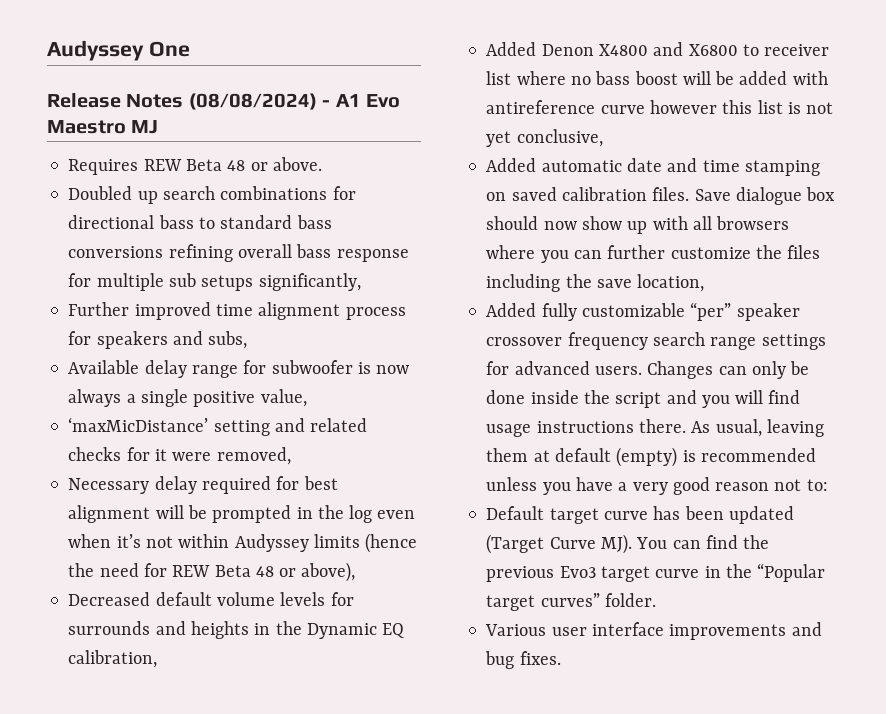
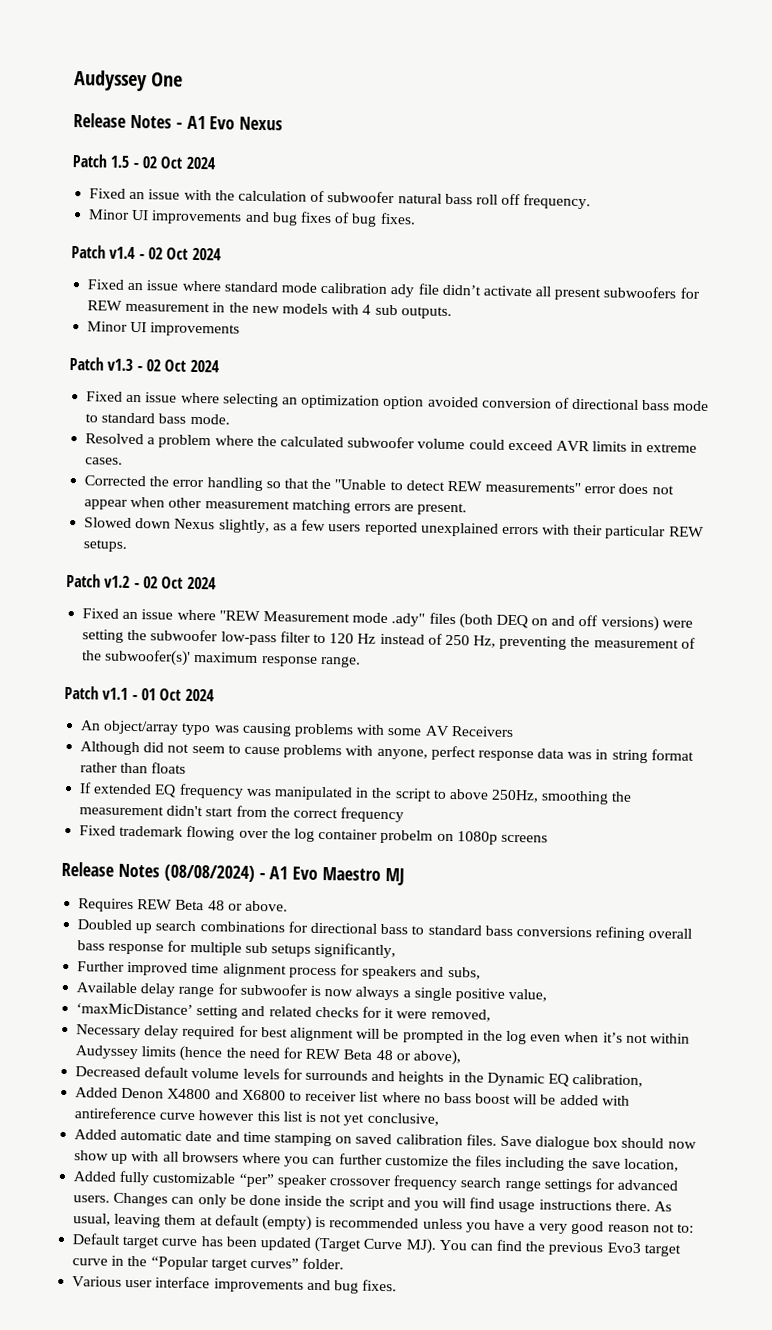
+ Release Notes - A1 Evo Nexus
+ Patch 1.5 - 02 Oct 2024
+ Fixed an issue with the calculation of subwoofer natural bass roll off frequency.
+ Minor UI improvements and bug fixes of bug fixes.
+ Patch v1.4 - 02 Oct 2024
+ Fixed an issue where standard mode calibration ady file didn’t activate all present subwoofers for REW measurement in the new models with 4 sub outputs.
+ Minor UI improvements
+ Patch v1.3 - 02 Oct 2024
+ Fixed an issue where selecting an optimization option avoided conversion of directional bass mode to standard bass mode.
+ Resolved a problem where the calculated subwoofer volume could exceed AVR limits in extreme cases.
+ Corrected the error handling so that the "Unable to detect REW measurements" error does not appear when other measurement matching errors are present.
+ Slowed down Nexus slightly, as a few users reported unexplained errors with their particular REW setups.
+ Patch v1.2 - 02 Oct 2024
+ Fixed an issue where "REW Measurement mode .ady" files (both DEQ on and off versions) were setting the subwoofer low-pass filter to 120 Hz instead of 250 Hz, preventing the measurement of the subwoofer(s)' maximum response range.
+ Patch v1.1 - 01 Oct 2024
+ An object/array typo was causing problems with some AV Receivers
+ Although did not seem to cause problems with anyone, perfect response data was in string format rather than floats
+ If extended EQ frequency was manipulated in the script to above 250Hz, smoothing the measurement didn't start from the correct frequency
+ Fixed trademark flowing over the log container probelm on 1080p screens

